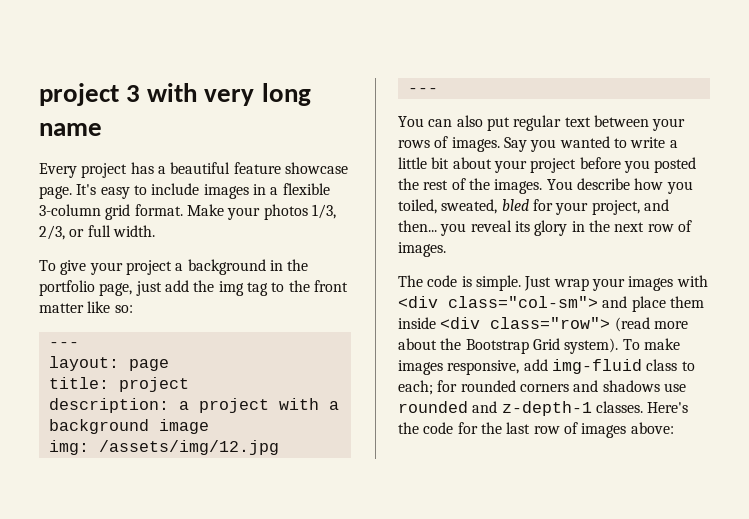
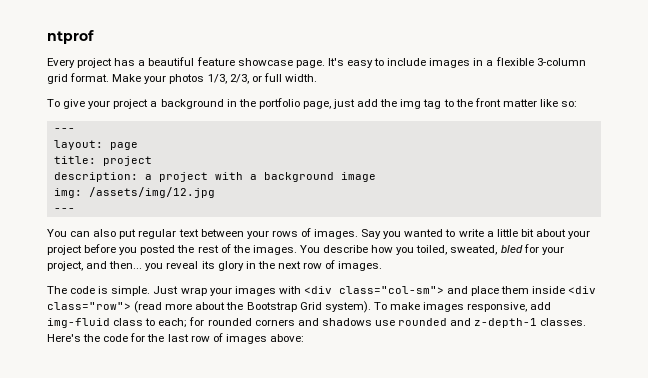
- project 3 with very long name
+ ntprof

